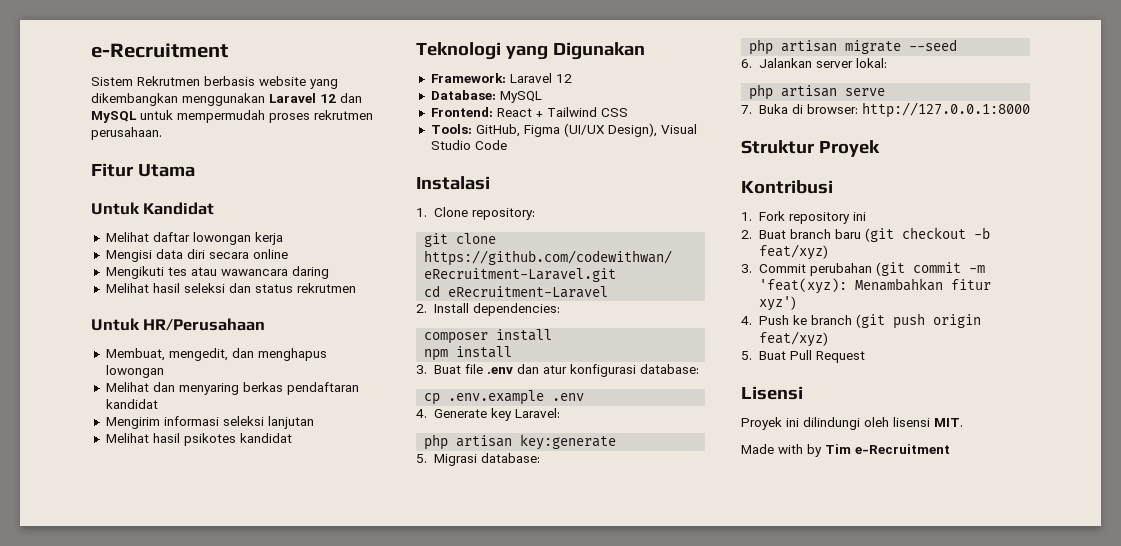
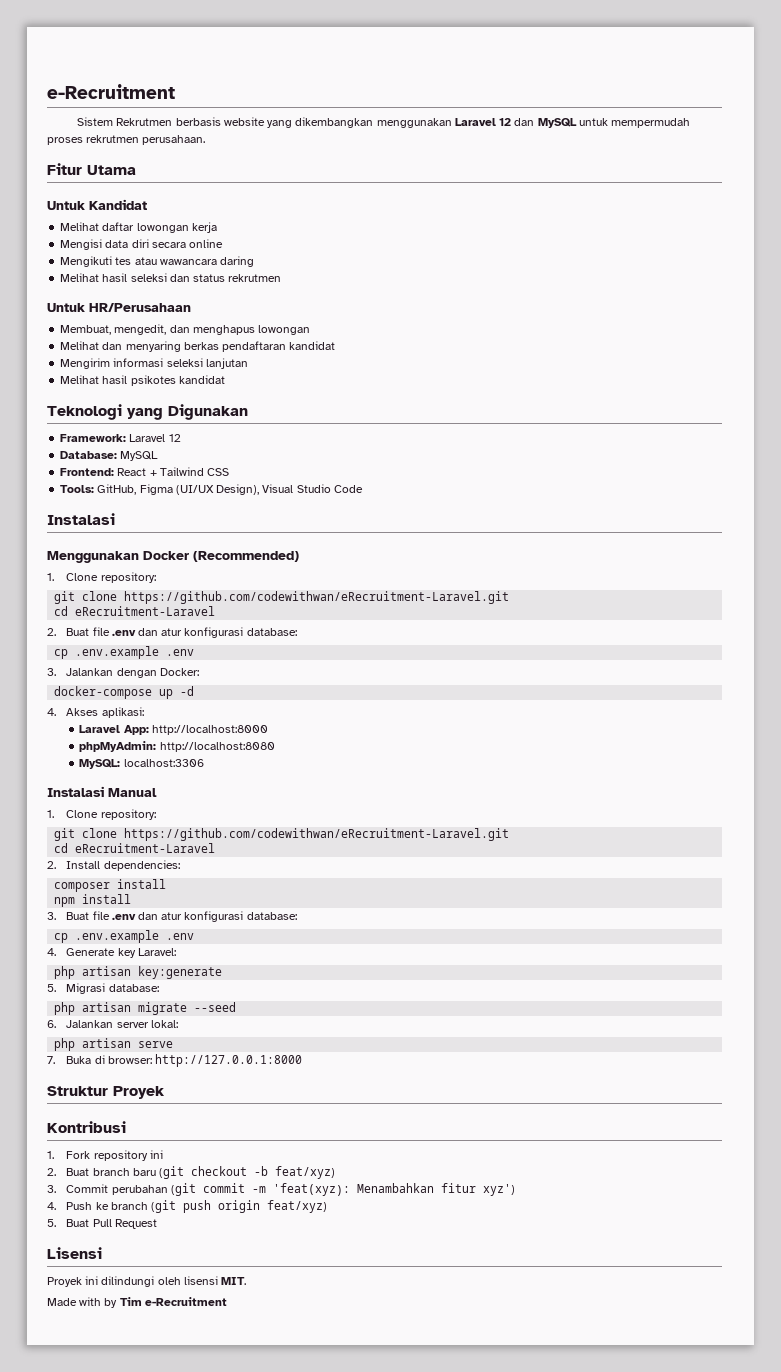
+ Menggunakan Docker (Recommended)
+ 1. Clone repository:
+ git clone https://github.com/codewithwan/eRecruitment-Laravel.git
+ cd eRecruitment-Laravel
+ 2. Buat file .env dan atur konfigurasi database:
+ cp .env.example .env
+ 3. Jalankan dengan Docker:
+ docker-compose up -d
+ 4. Akses aplikasi:
+ Laravel App: http://localhost:8000
+ phpMyAdmin: http://localhost:8080
+ MySQL: localhost:3306
+ Instalasi Manual

